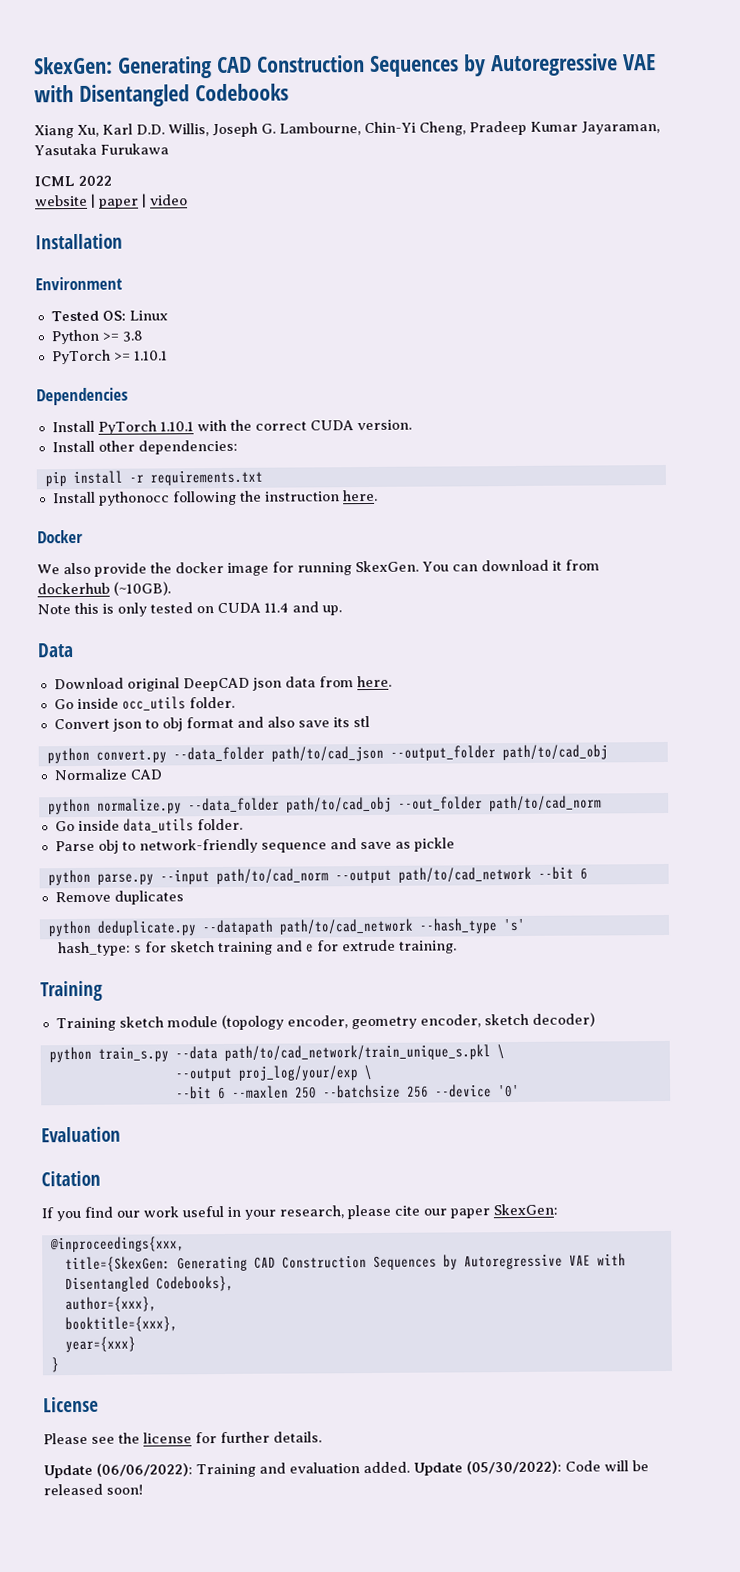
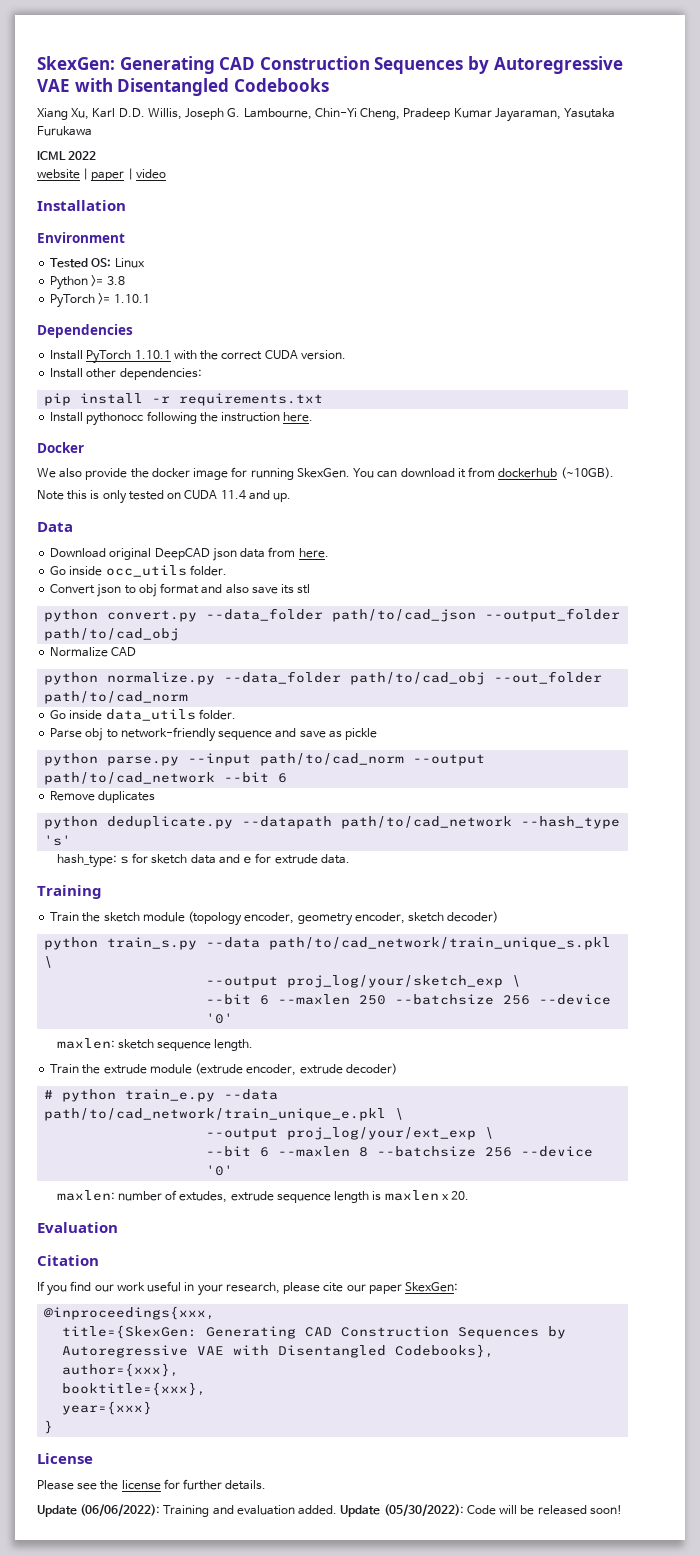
- hash_type: s for sketch training and e for extrude training.
+ hash_type: s for sketch data and e for extrude data.
- Training sketch module (topology encoder, geometry encoder, sketch decoder)
+ Train the sketch module (topology encoder, geometry encoder, sketch decoder)
- --output proj_log/your/exp \
+ --output proj_log/your/sketch_exp \
+ maxlen: sketch sequence length.
+ Train the extrude module (extrude encoder, extrude decoder)
+ # python train_e.py --data path/to/cad_network/train_unique_e.pkl \
+ --output proj_log/your/ext_exp \
+ --bit 6 --maxlen 8 --batchsize 256 --device '0'
+ maxlen: number of extudes, extrude sequence length is maxlen x 20.

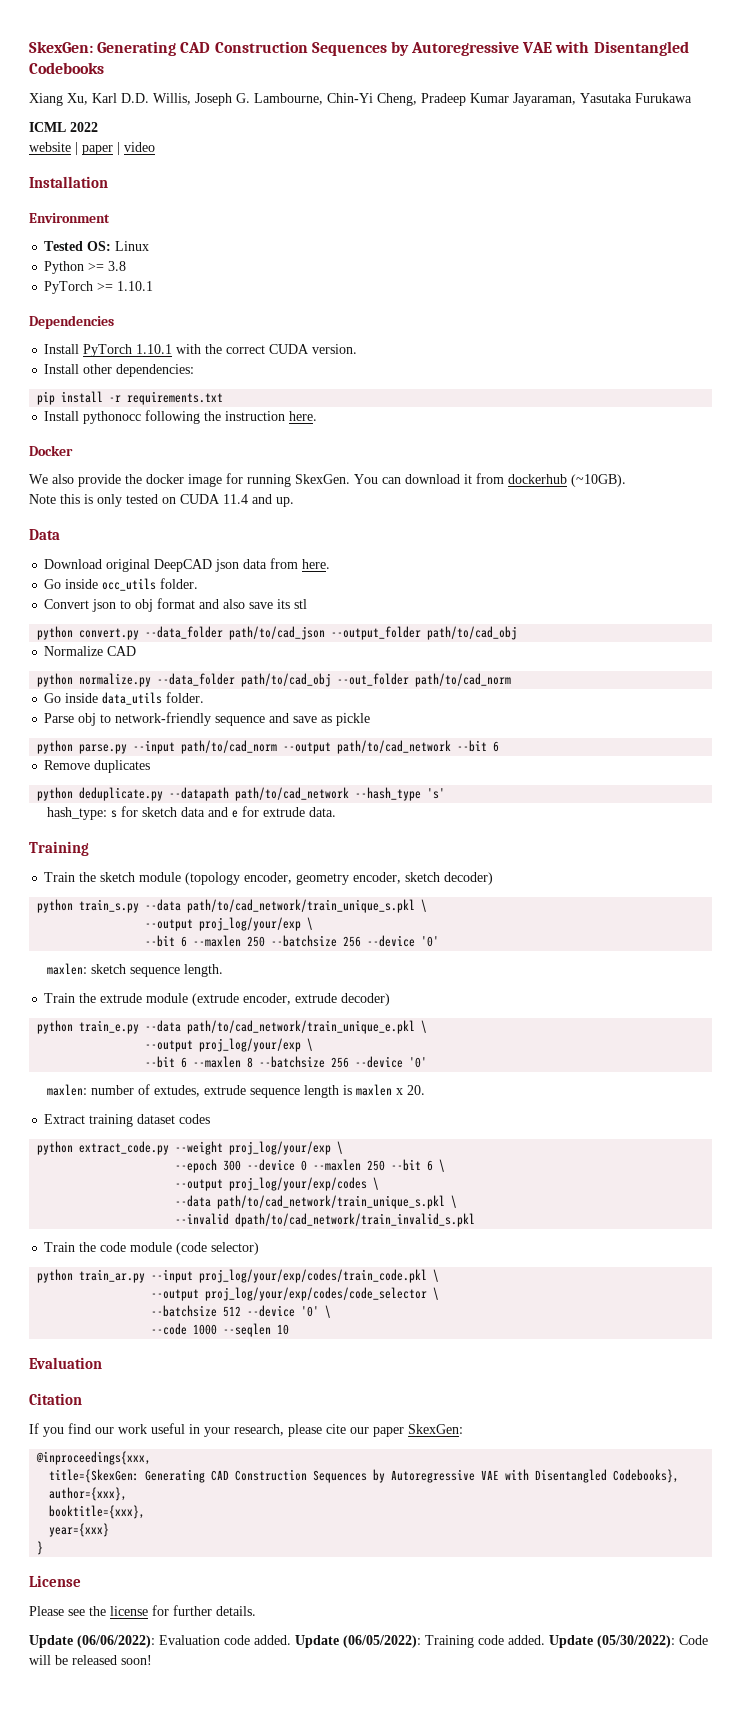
  python train_s.py --data path/to/cad_network/train_unique_s.pkl \
- --output proj_log/your/sketch_exp \
+ --output proj_log/your/exp \
- # python train_e.py --data path/to/cad_network/train_unique_e.pkl \
- --output proj_log/your/ext_exp \
+ python train_e.py --data path/to/cad_network/train_unique_e.pkl \
+ --output proj_log/your/exp \
+ Extract training dataset codes
+ python extract_code.py --weight proj_log/your/exp \
+ --epoch 300 --device 0 --maxlen 250 --bit 6 \
+ --output proj_log/your/exp/codes \
+ --data path/to/cad_network/train_unique_s.pkl \
+ --invalid dpath/to/cad_network/train_invalid_s.pkl
+ Train the code module (code selector)
+ python train_ar.py --input proj_log/your/exp/codes/train_code.pkl \
+ --output proj_log/your/exp/codes/code_selector \
+ --batchsize 512 --device '0' \
+ --code 1000 --seqlen 10
- Update (06/06/2022): Training and evaluation added.
+ Update (06/06/2022): Evaluation code added. Update (06/05/2022): Training code added.

